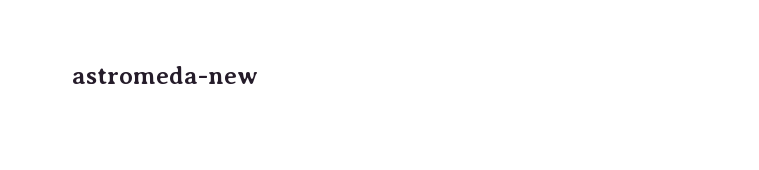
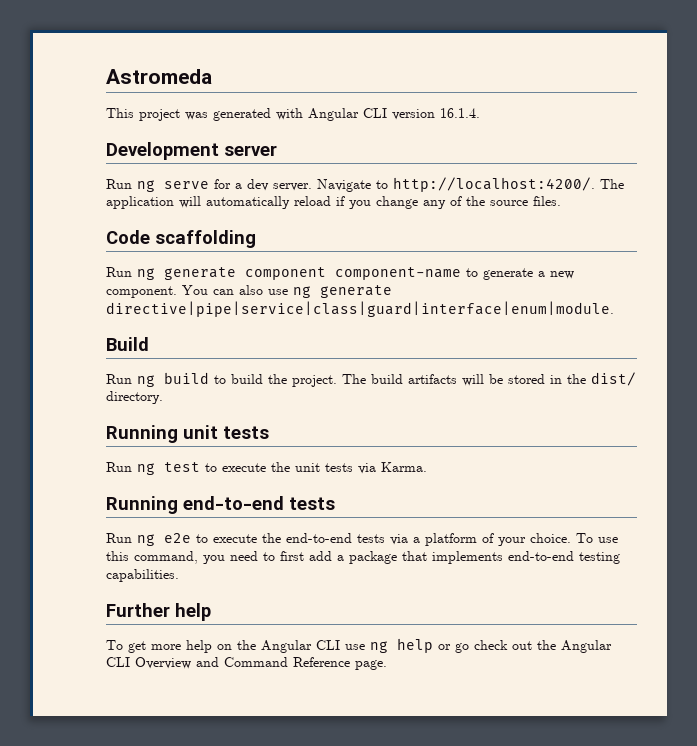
- astromeda-new
+ Astromeda
+ This project was generated with Angular CLI version 16.1.4.
+ Development server
+ Run ng serve for a dev server. Navigate to http://localhost:4200/. The application will automatically reload if you change any of the source files.
+ Code scaffolding
+ Run ng generate component component-name to generate a new component. You can also use ng generate directive|pipe|service|class|guard|interface|enum|module.
+ Build
+ Run ng build to build the project. The build artifacts will be stored in the dist/ directory.
+ Running unit tests
+ Run ng test to execute the unit tests via Karma.
+ Running end-to-end tests
+ Run ng e2e to execute the end-to-end tests via a platform of your choice. To use this command, you need to first add a package that implements end-to-end testing capabilities.
+ Further help
+ To get more help on the Angular CLI use ng help or go check out the Angular CLI Overview and Command Reference page.

